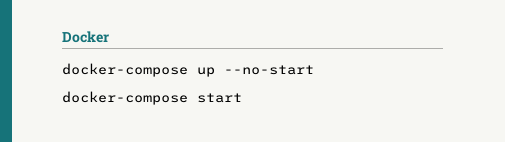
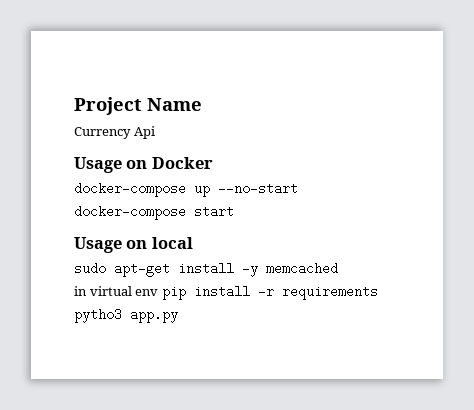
- Docker
+ Project Name
+ Currency Api
+ Usage on Docker
+ Usage on local
+ sudo apt-get install -y memcached
+ in virtual env pip install -r requirements
+ pytho3 app.py

